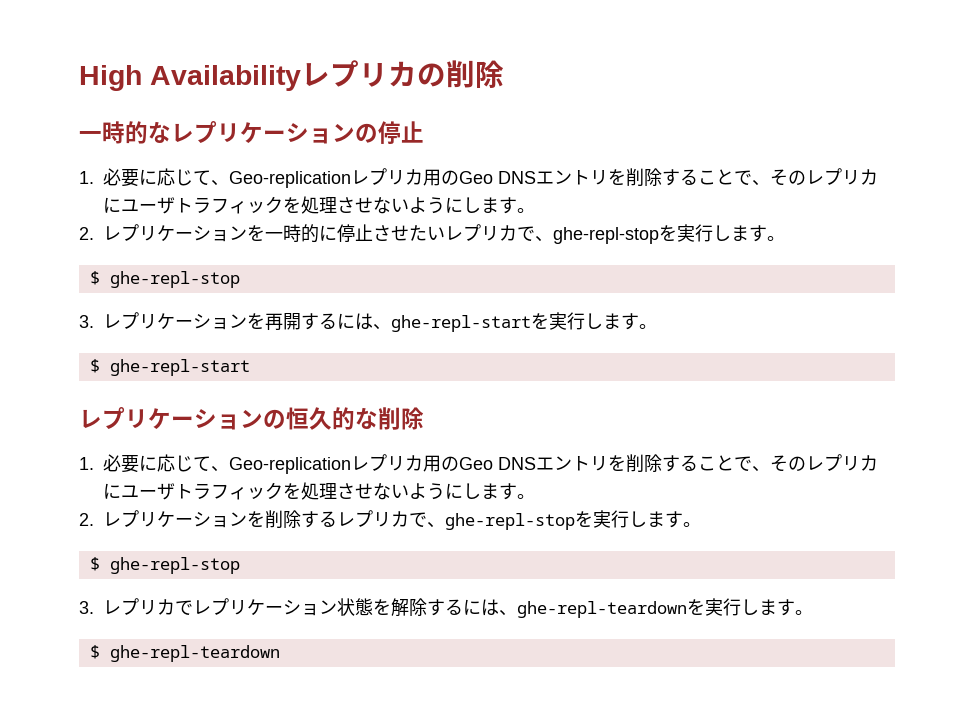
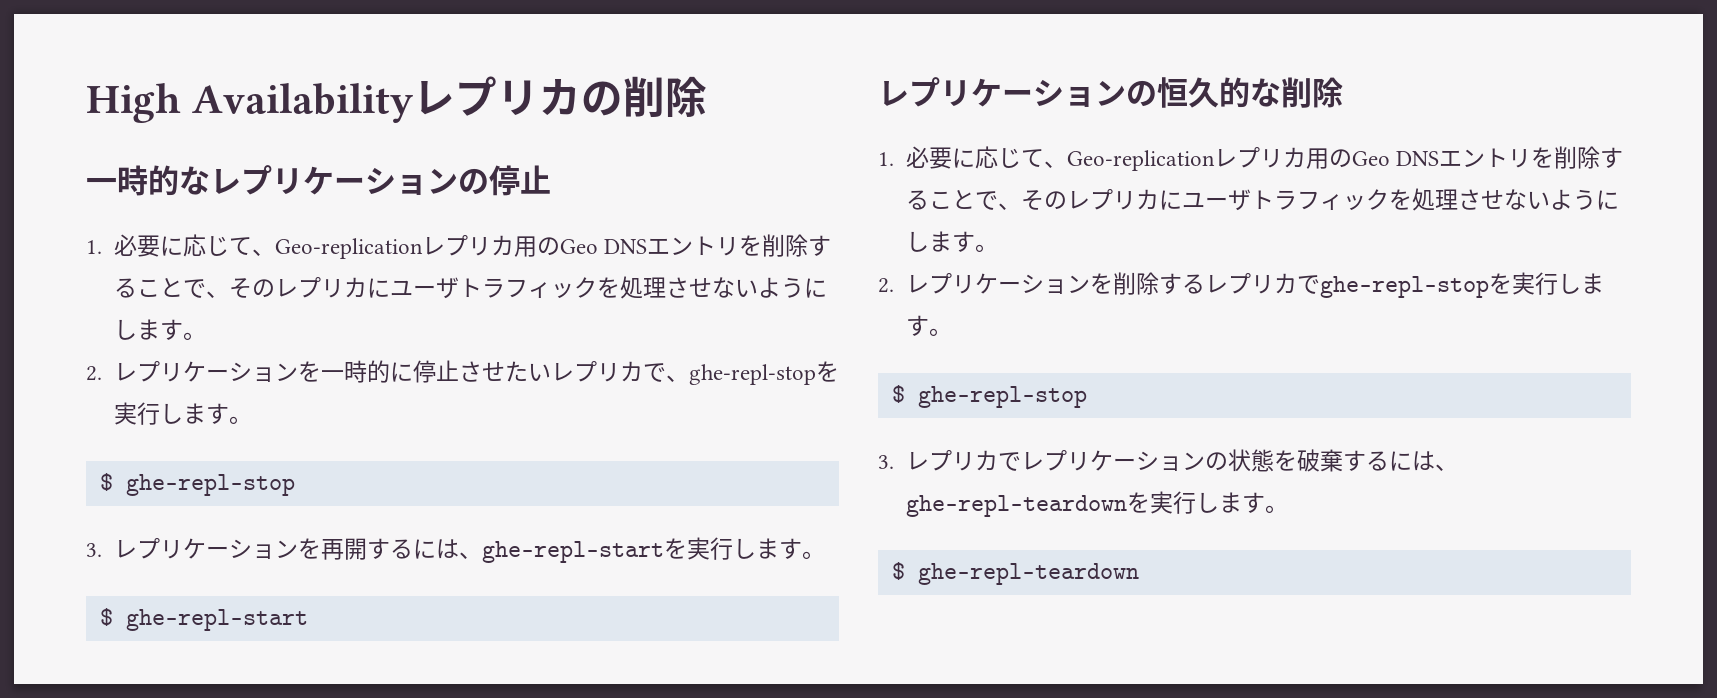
- 2.レプリケーションを削除するレプリカで、ghe-repl-stopを実行します。
+ 2.レプリケーションを削除するレプリカでghe-repl-stopを実行します。
- 3.レプリカでレプリケーション状態を解除するには、ghe-repl-teardownを実行します。
+ 3.レプリカでレプリケーションの状態を破棄するには、ghe-repl-teardownを実行します。

